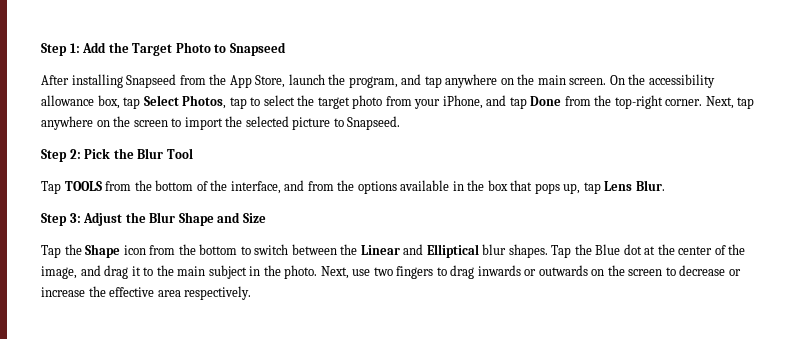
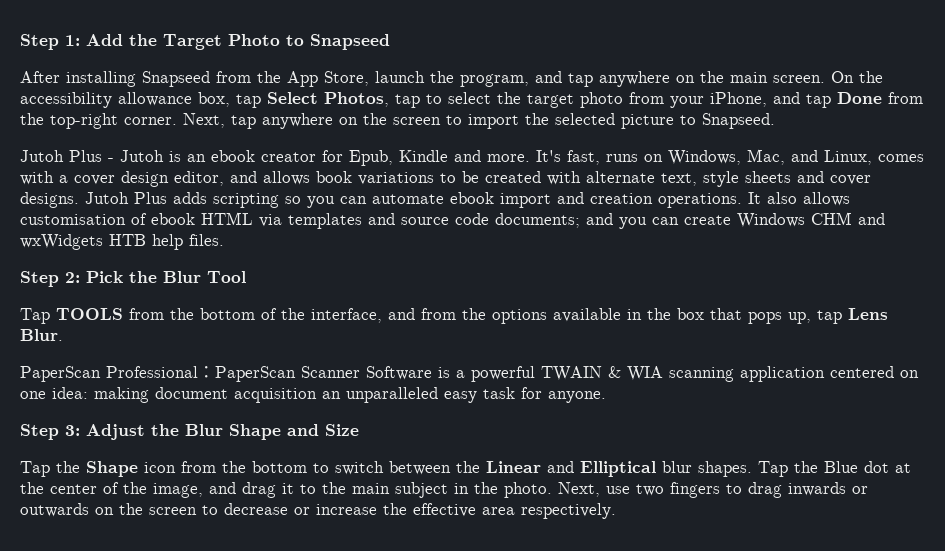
+ Jutoh Plus - Jutoh is an ebook creator for Epub, Kindle and more. It's fast, runs on Windows, Mac, and Linux, comes with a cover design editor, and allows book variations to be created with alternate text, style sheets and cover designs. Jutoh Plus adds scripting so you can automate ebook import and creation operations. It also allows customisation of ebook HTML via templates and source code documents; and you can create Windows CHM and wxWidgets HTB help files.
+ PaperScan Professional：PaperScan Scanner Software is a powerful TWAIN & WIA scanning application centered on one idea: making document acquisition an unparalleled easy task for anyone.

